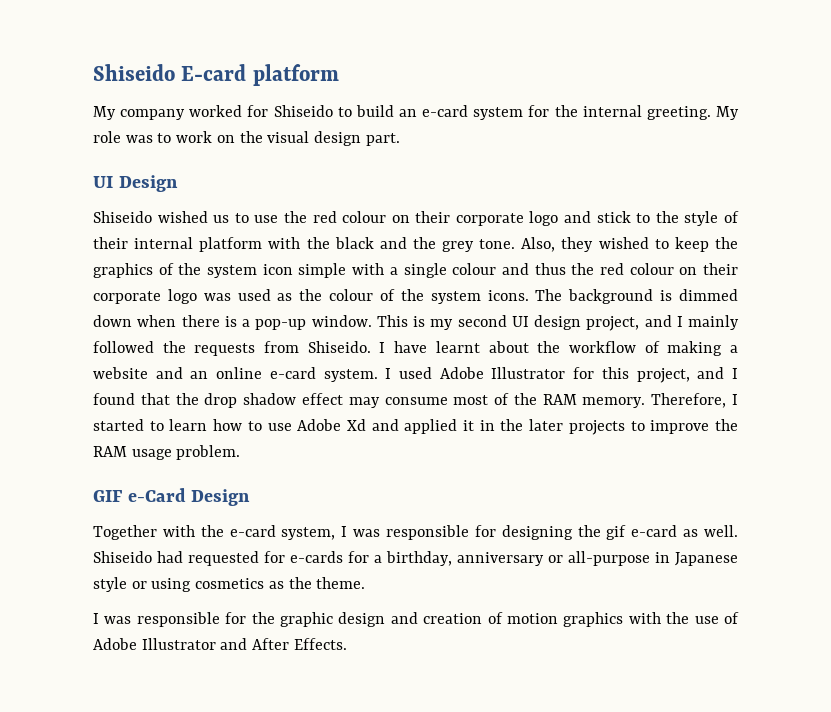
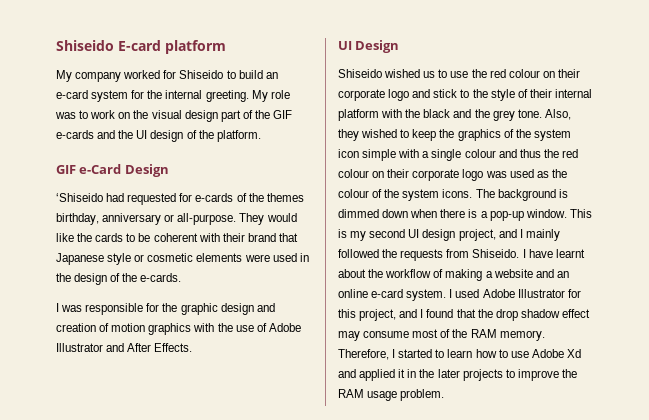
- My role was to work on the visual design part.
+ My role was to work on the visual design part of the GIF e-cards and the UI design of the platform.
+ GIF e-Card Design
+ ‘Shiseido had requested for e-cards of the themes birthday, anniversary or all-purpose. They would like the cards to be coherent with their brand that Japanese style or cosmetic elements were used in the design of the e-cards.
+ I was responsible for the graphic design and creation of motion graphics with the use of Adobe Illustrator and After Effects.
- GIF e-Card Design
- Together with the e-card system, I was responsible for designing the gif e-card as well. Shiseido had requested for e-cards for a birthday, anniversary or all-purpose in Japanese style or using cosmetics as the theme.
- I was responsible for the graphic design and creation of motion graphics with the use of Adobe Illustrator and After Effects.

